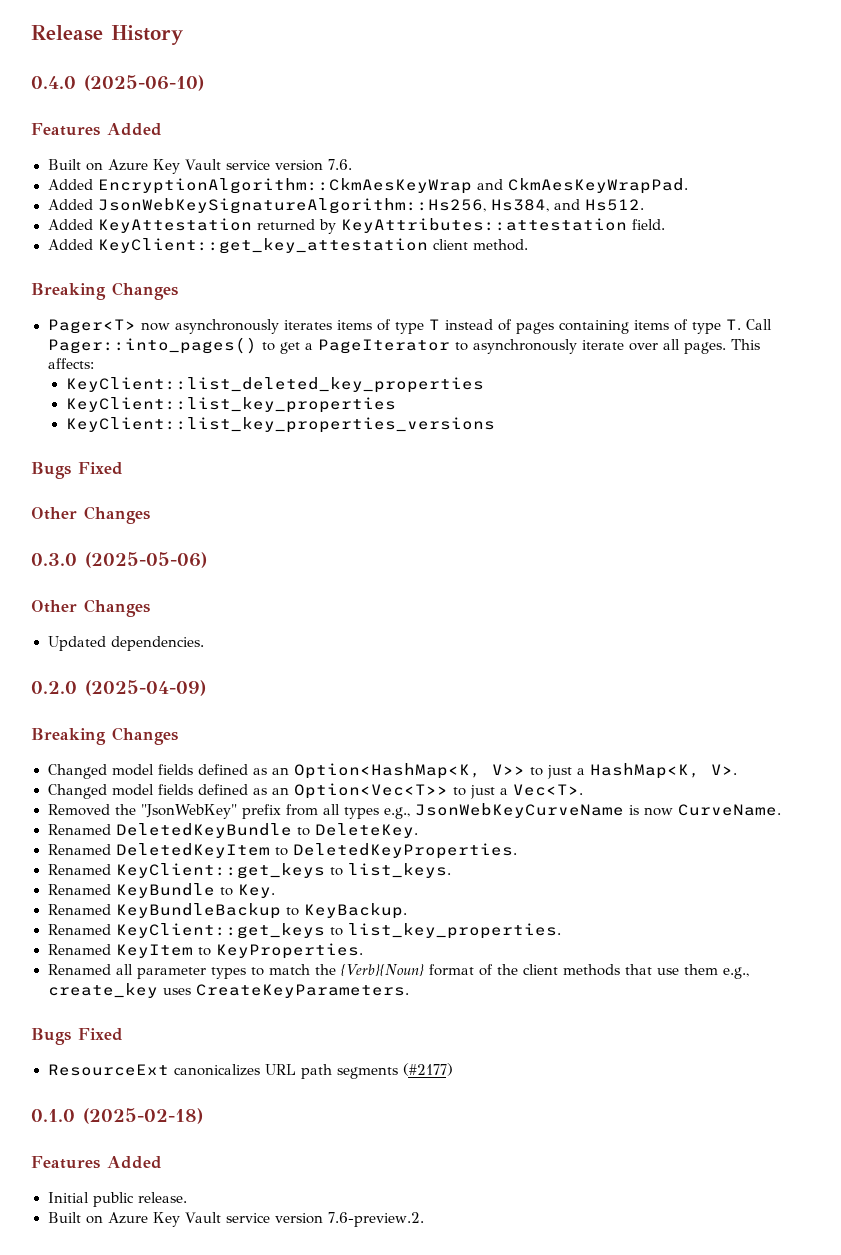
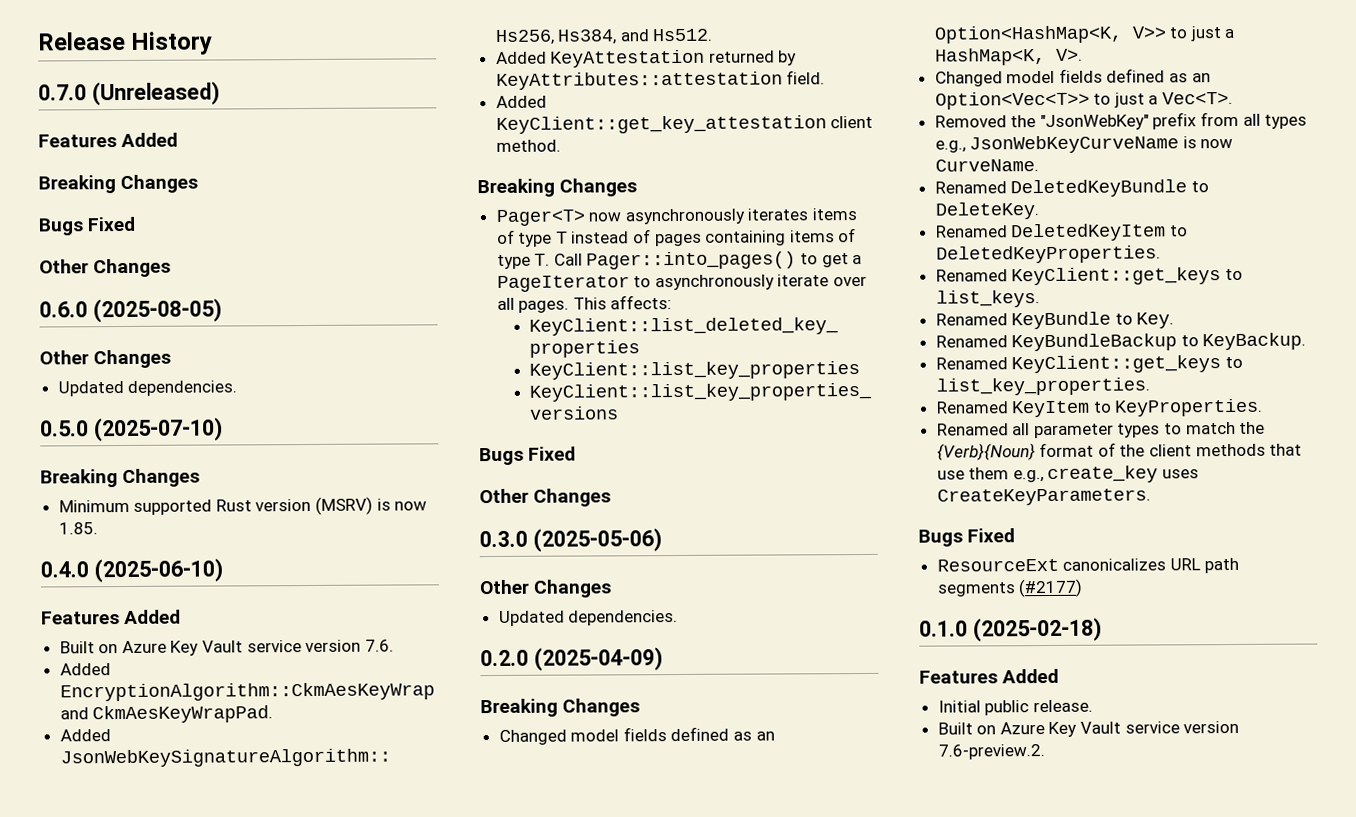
+ 0.7.0 (Unreleased)
+ Features Added
+ Breaking Changes
+ Bugs Fixed
+ Other Changes
+ 0.6.0 (2025-08-05)
+ Other Changes
+ Updated dependencies.
+ 0.5.0 (2025-07-10)
+ Breaking Changes
+ Minimum supported Rust version (MSRV) is now 1.85.

